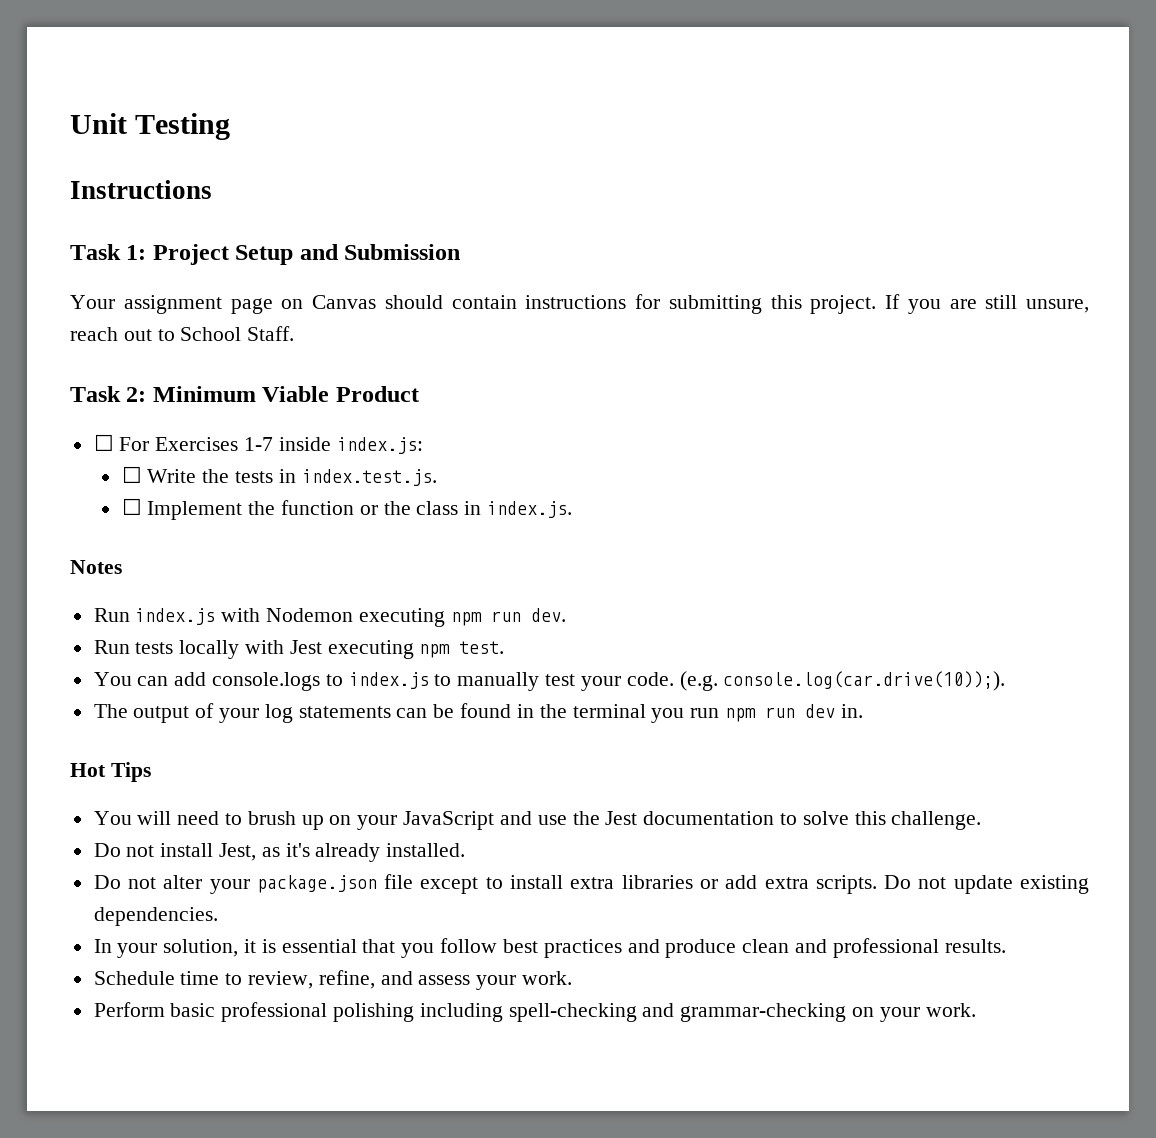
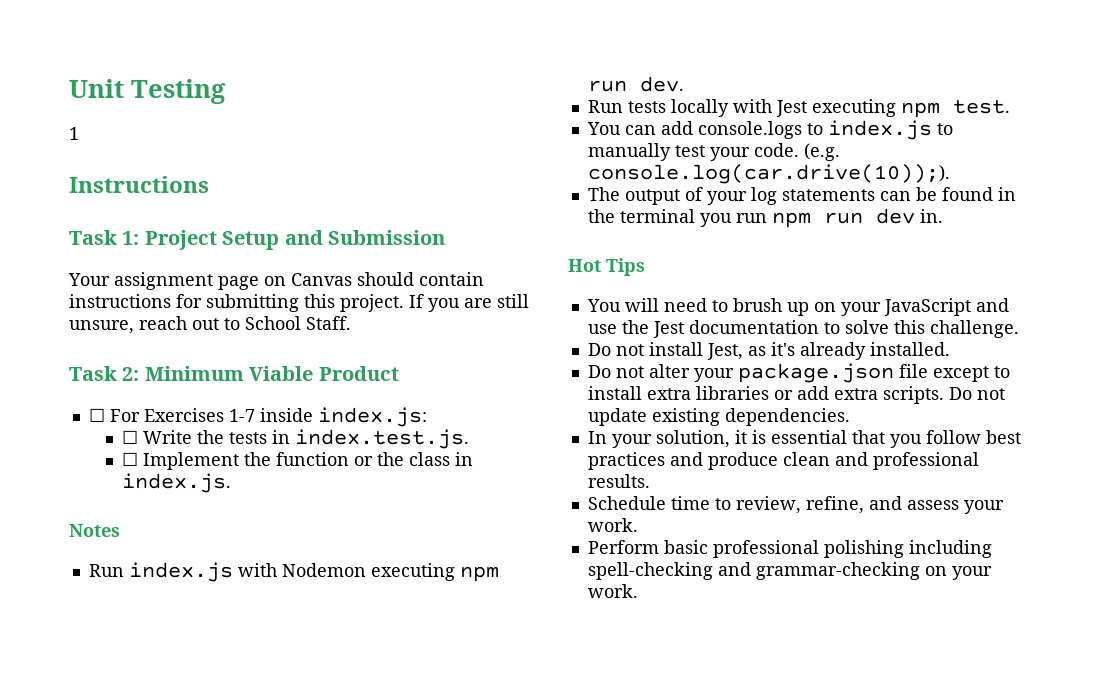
+ 1

